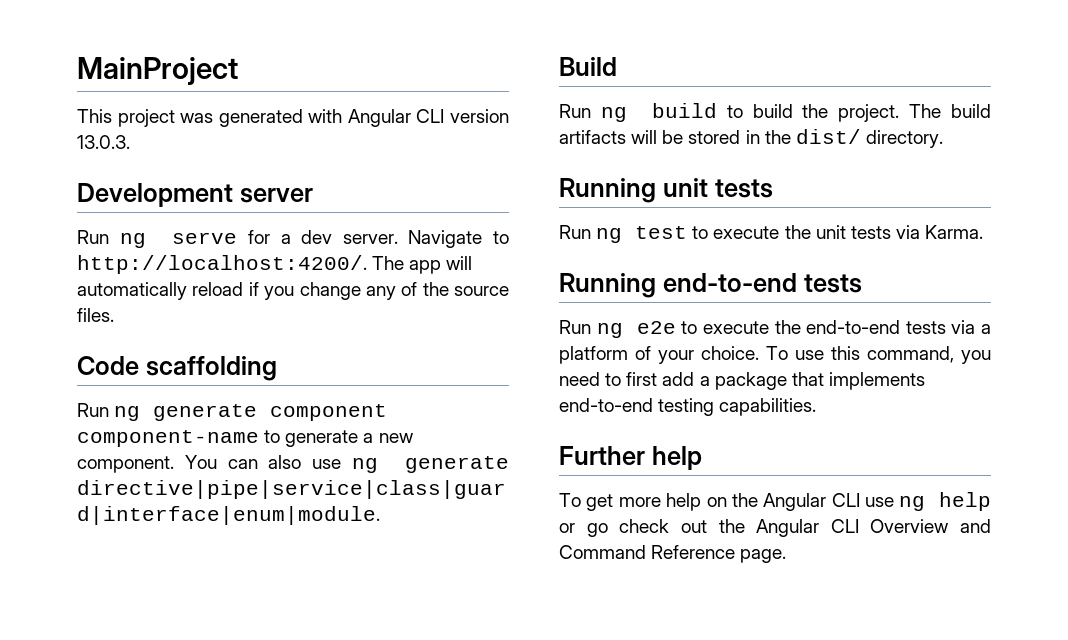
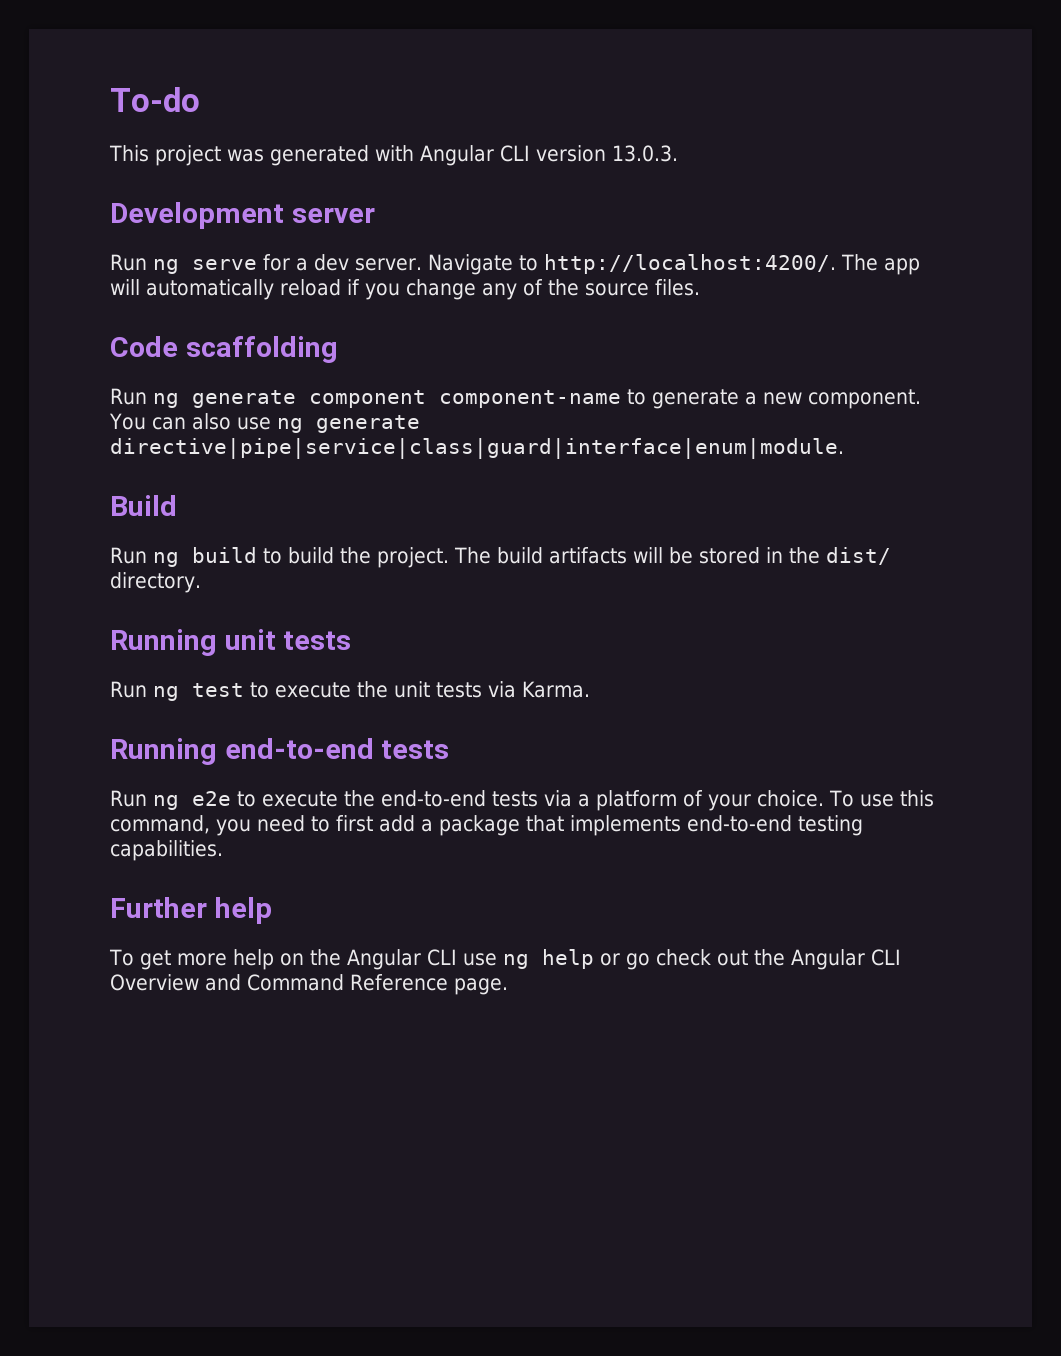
- MainProject
+ To-do

